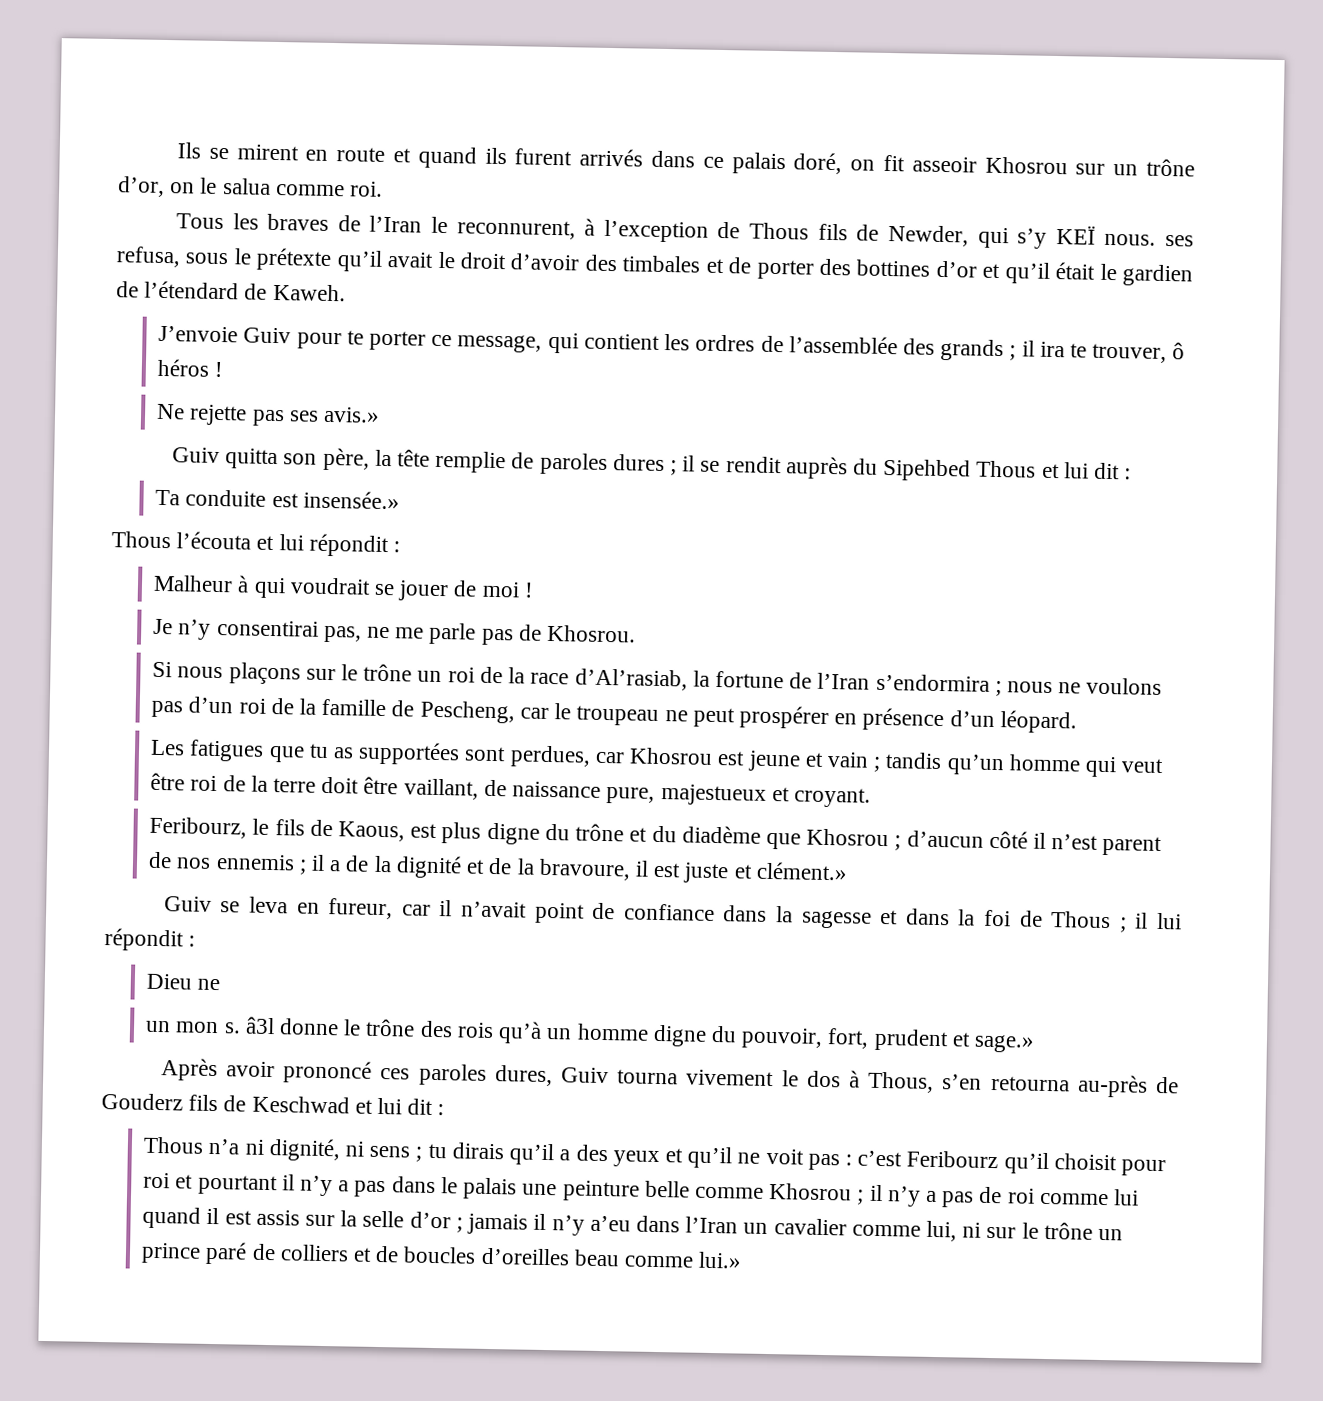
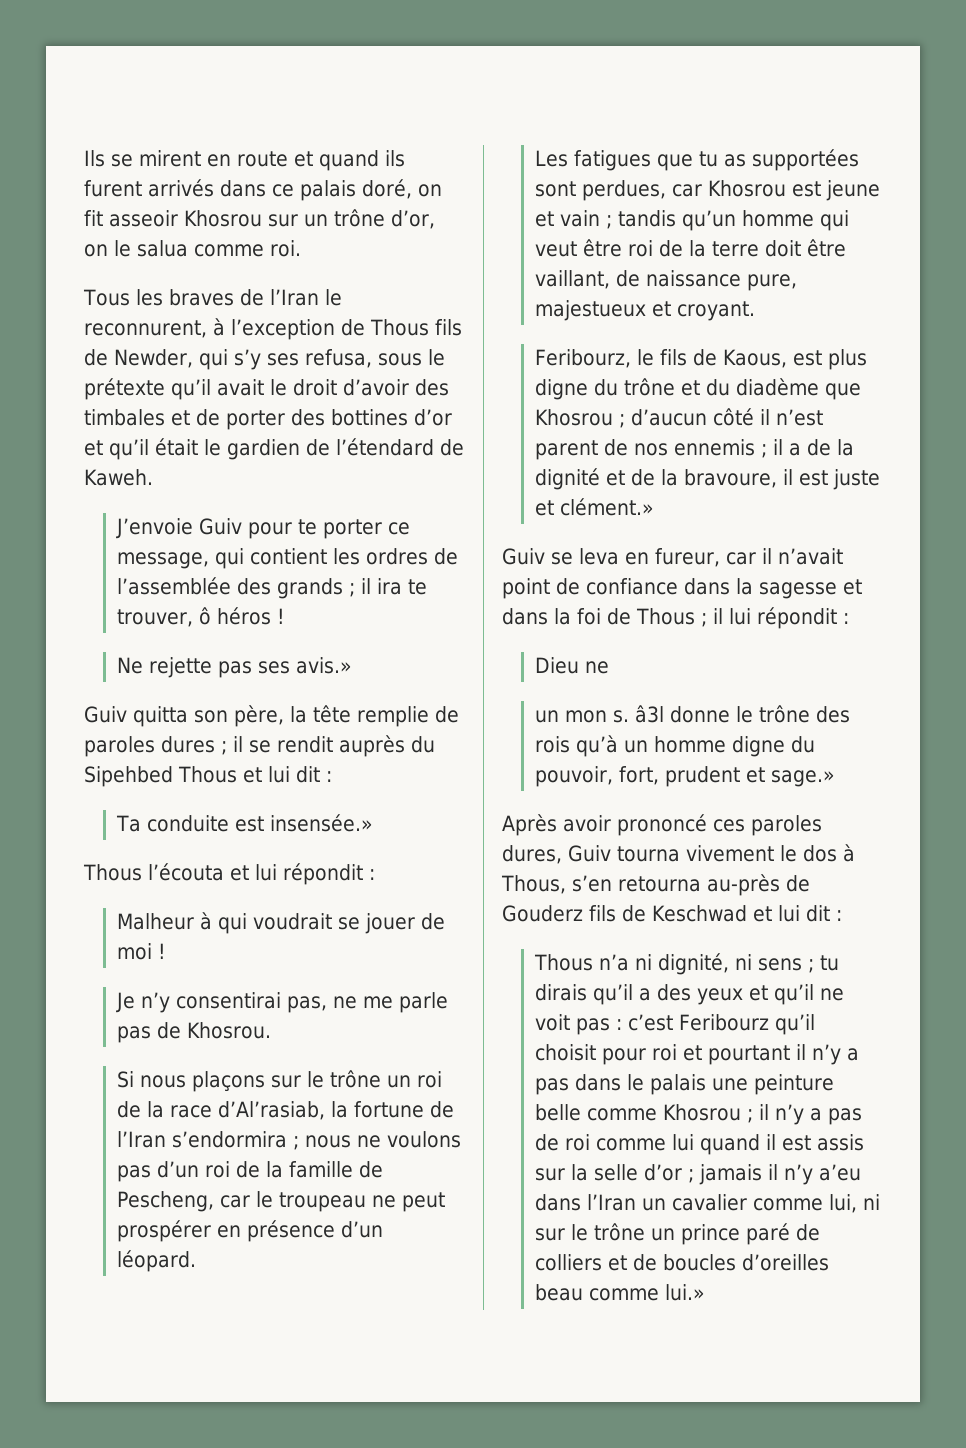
- Tous les braves de l’Iran le reconnurent, à l’exception de Thous fils de Newder, qui s’y KEÏ nous. ses refusa, sous le prétexte qu’il avait le droit d’avoir des timbales et de porter des bottines d’or et qu’il était le gardien de l’étendard de Kaweh.
+ Tous les braves de l’Iran le reconnurent, à l’exception de Thous fils de Newder, qui s’y ses refusa, sous le prétexte qu’il avait le droit d’avoir des timbales et de porter des bottines d’or et qu’il était le gardien de l’étendard de Kaweh.

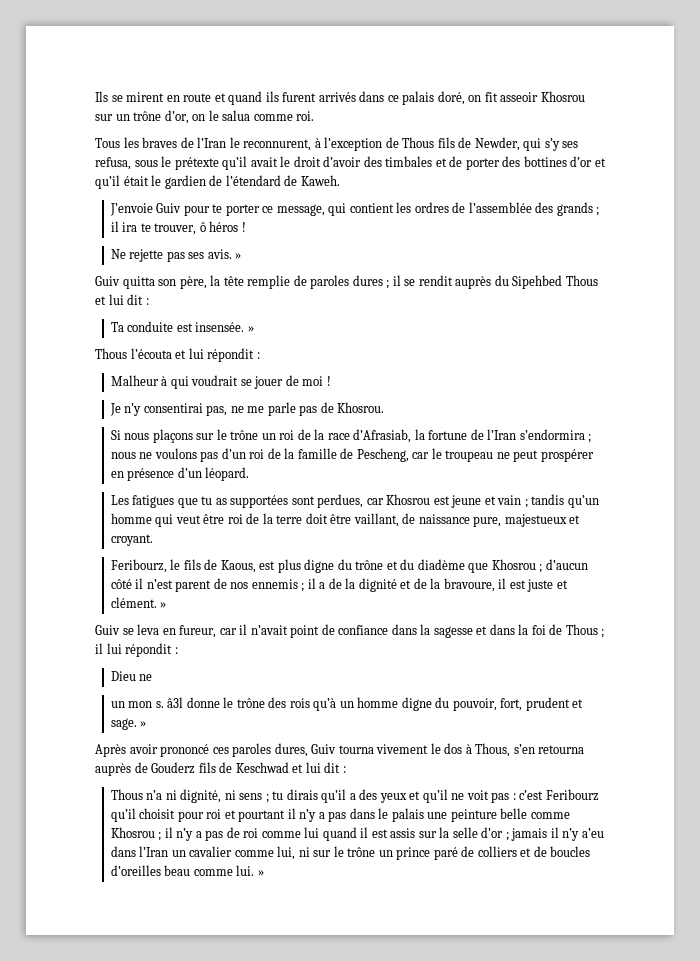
- Ne rejette pas ses avis.»
+ Ne rejette pas ses avis. »
- Ta conduite est insensée.»
+ Ta conduite est insensée. »
- Si nous plaçons sur le trône un roi de la race d’Al’rasiab, la fortune de l’Iran s’endormira ; nous ne voulons pas d’un roi de la famille de Pescheng, car le troupeau ne peut prospérer en présence d’un léopard.
+ Si nous plaçons sur le trône un roi de la race d’Afrasiab, la fortune de l’Iran s’endormira ; nous ne voulons pas d’un roi de la famille de Pescheng, car le troupeau ne peut prospérer en présence d’un léopard.
- Feribourz, le fils de Kaous, est plus digne du trône et du diadème que Khosrou ; d’aucun côté il n’est parent de nos ennemis ; il a de la dignité et de la bravoure, il est juste et clément.»
+ Feribourz, le fils de Kaous, est plus digne du trône et du diadème que Khosrou ; d’aucun côté il n’est parent de nos ennemis ; il a de la dignité et de la bravoure, il est juste et clément. »
- un mon s. â3l donne le trône des rois qu’à un homme digne du pouvoir, fort, prudent et sage.»
+ un mon s. â3l donne le trône des rois qu’à un homme digne du pouvoir, fort, prudent et sage. »
- Après avoir prononcé ces paroles dures, Guiv tourna vivement le dos à Thous, s’en retourna au-près de Gouderz fils de Keschwad et lui dit :
+ Après avoir prononcé ces paroles dures, Guiv tourna vivement le dos à Thous, s’en retourna auprès de Gouderz fils de Keschwad et lui dit :
- jamais il n’y a’eu dans l’Iran un cavalier comme lui, ni sur le trône un prince paré de colliers et de boucles d’oreilles beau comme lui.»
+ jamais il n’y a’eu dans l’Iran un cavalier comme lui, ni sur le trône un prince paré de colliers et de boucles d’oreilles beau comme lui. »

